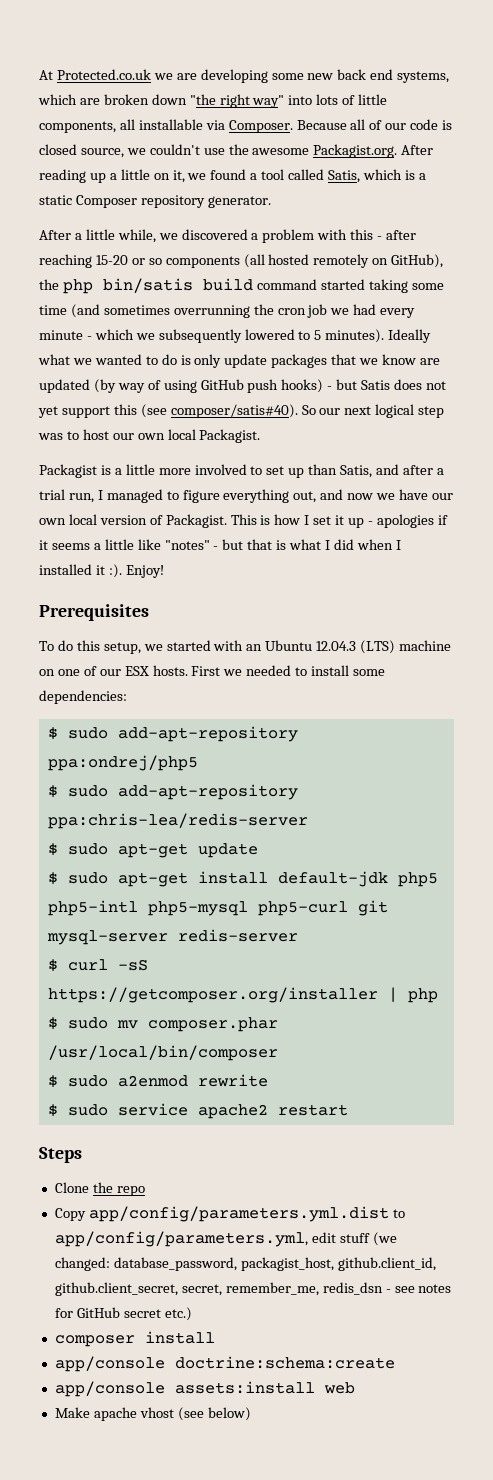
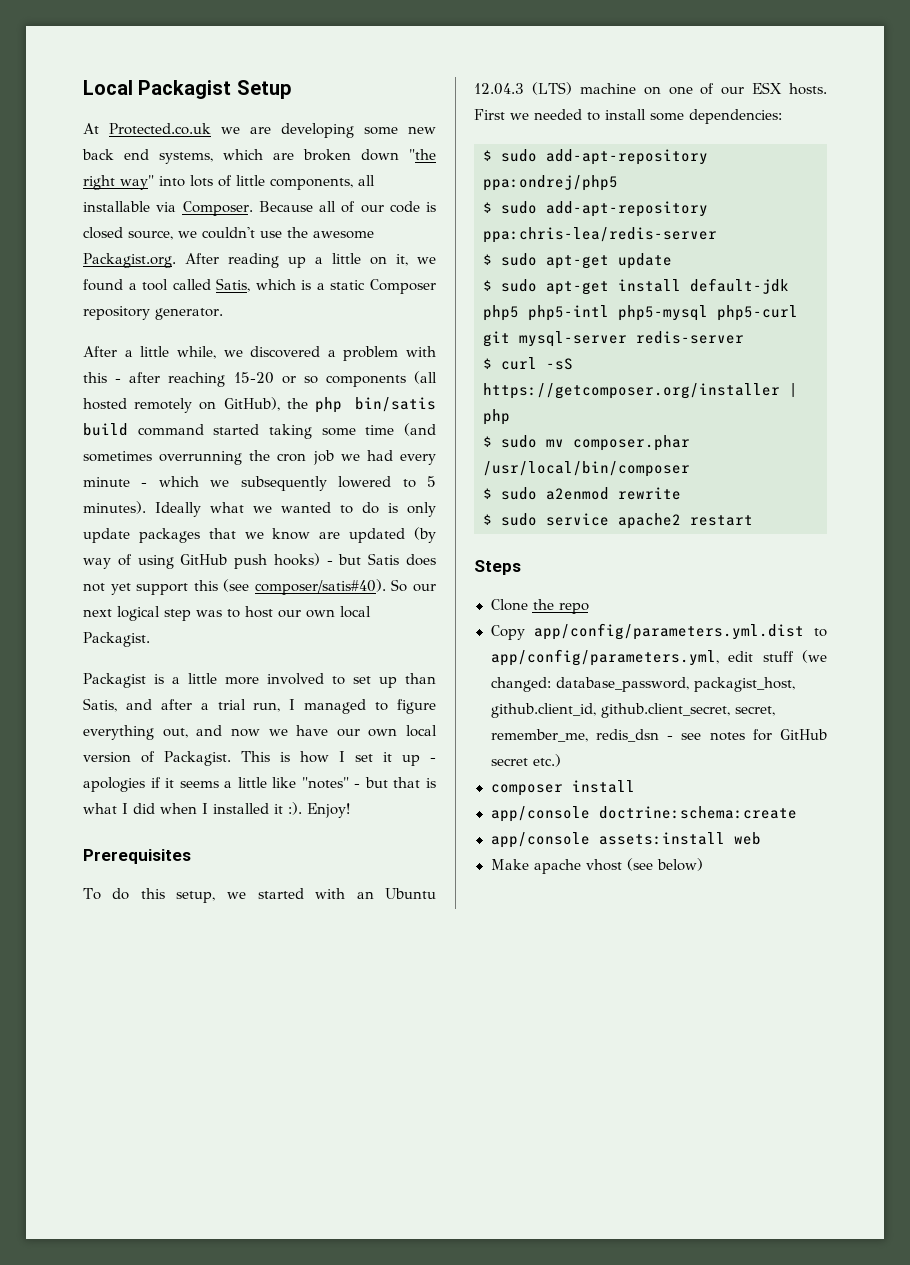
+ Local Packagist Setup

